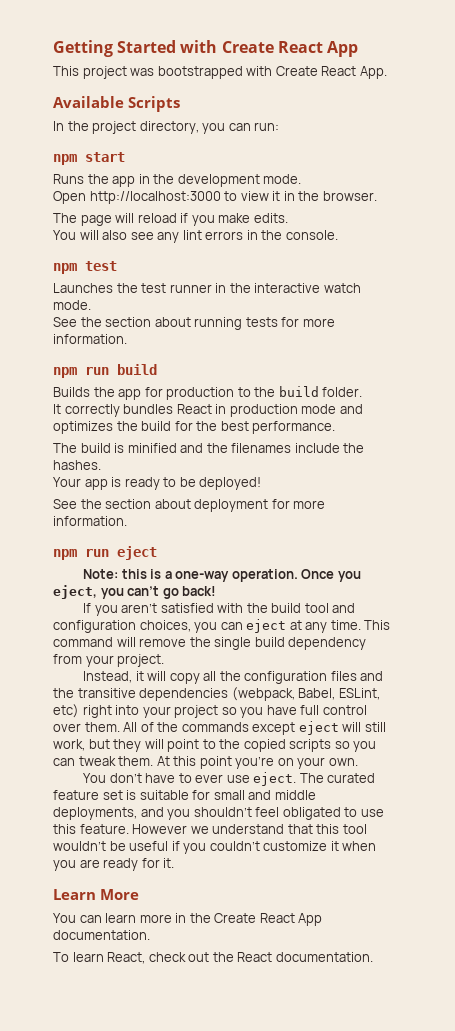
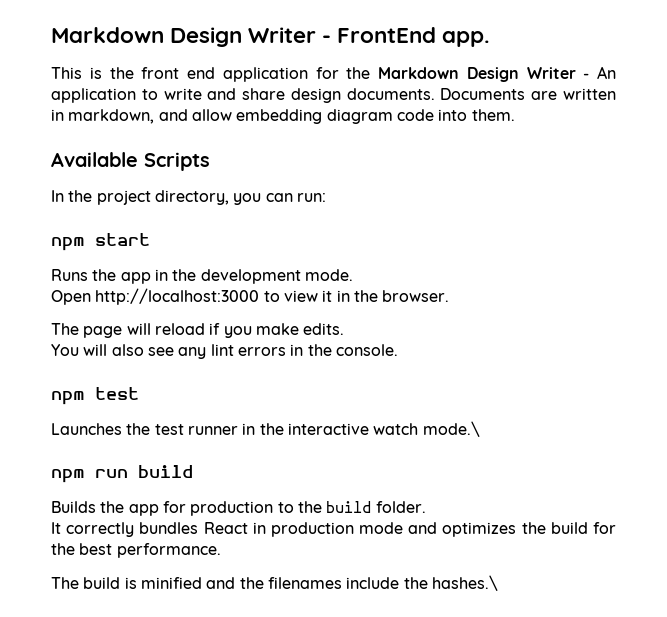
- Getting Started with Create React App
- This project was bootstrapped with Create React App.
+ Markdown Design Writer - FrontEnd app.
+ This is the front end application for the Markdown Design Writer - An application to write and share design documents. Documents are written in markdown, and allow embedding diagram code into them.
- Launches the test runner in the interactive watch mode.
- See the section about running tests for more information.
+ Launches the test runner in the interactive watch mode.\
- The build is minified and the filenames include the hashes.
- Your app is ready to be deployed!
- See the section about deployment for more information.
- npm run eject
- Note: this is a one-way operation. Once you eject, you can’t go back!
- If you aren’t satisfied with the build tool and configuration choices, you can eject at any time. This command will remove the single build dependency from your project.
- Instead, it will copy all the configuration files and the transitive dependencies (webpack, Babel, ESLint, etc) right into your project so you have full control over them. All of the commands except eject will still work, but they will point to the copied scripts so you can tweak them. At this point you’re on your own.
- You don’t have to ever use eject. The curated feature set is suitable for small and middle deployments, and you shouldn’t feel obligated to use this feature. However we understand that this tool wouldn’t be useful if you couldn’t customize it when you are ready for it.
- Learn More
- You can learn more in the Create React App documentation.
- To learn React, check out the React documentation.
+ The build is minified and the filenames include the hashes.\

